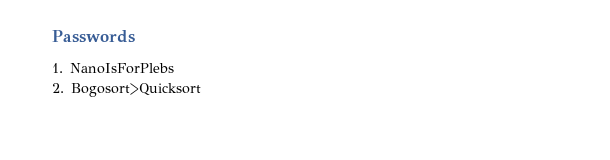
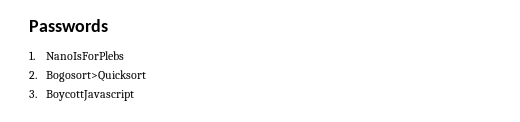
+ 3. BoycottJavascript

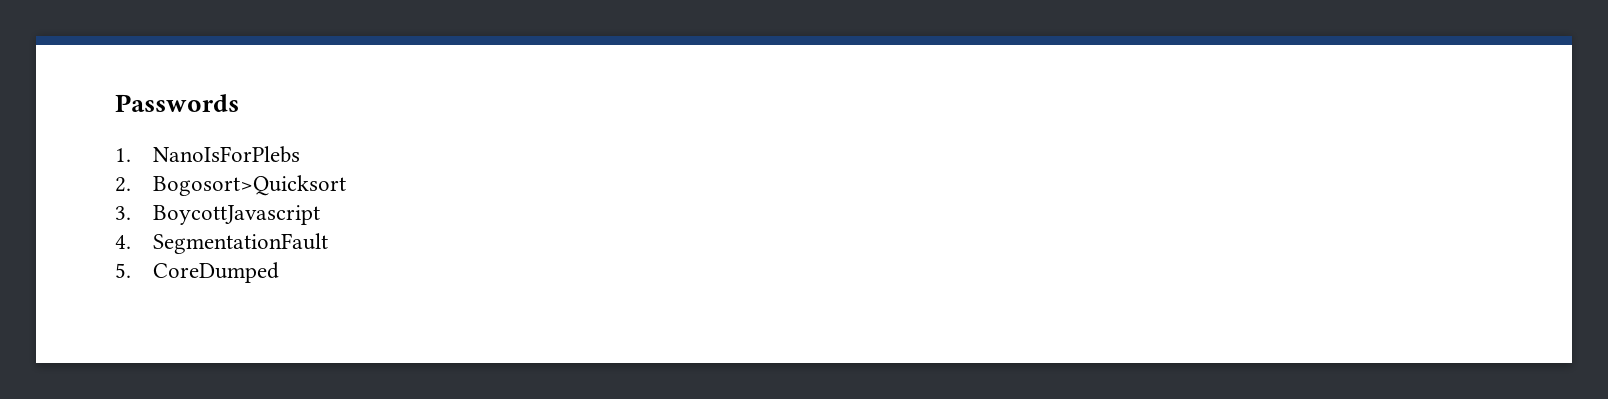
+ 4. SegmentationFault
+ 5. CoreDumped

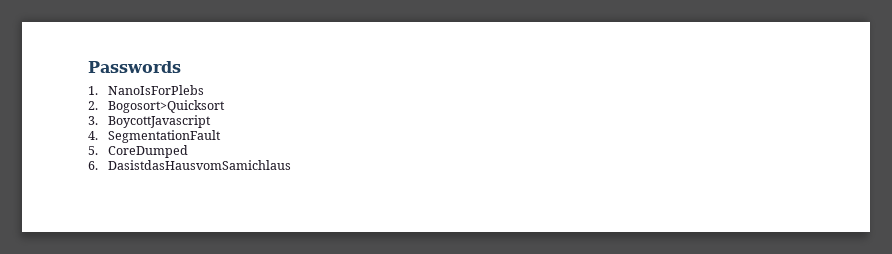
+ 6. DasistdasHausvomSamichlaus

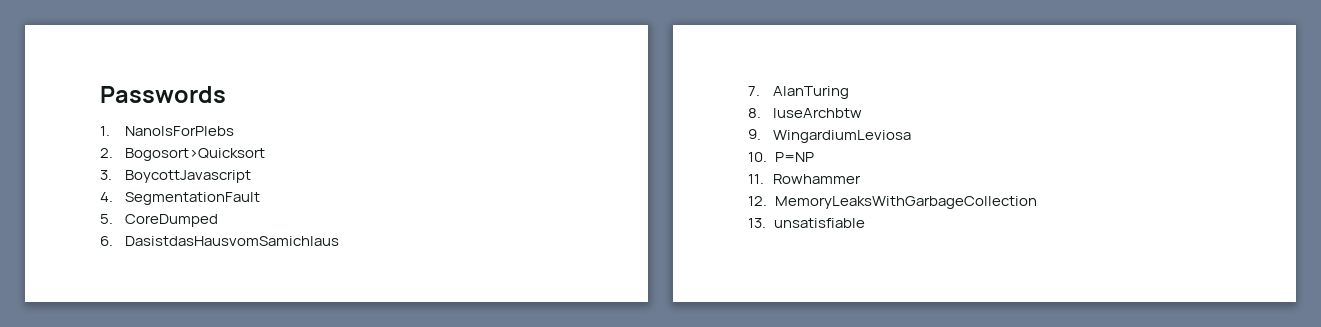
+ 7. AlanTuring
+ 8. IuseArchbtw
+ 9. WingardiumLeviosa
+ 10. P=NP
+ 11. Rowhammer
+ 12. MemoryLeaksWithGarbageCollection
+ 13. unsatisfiable

